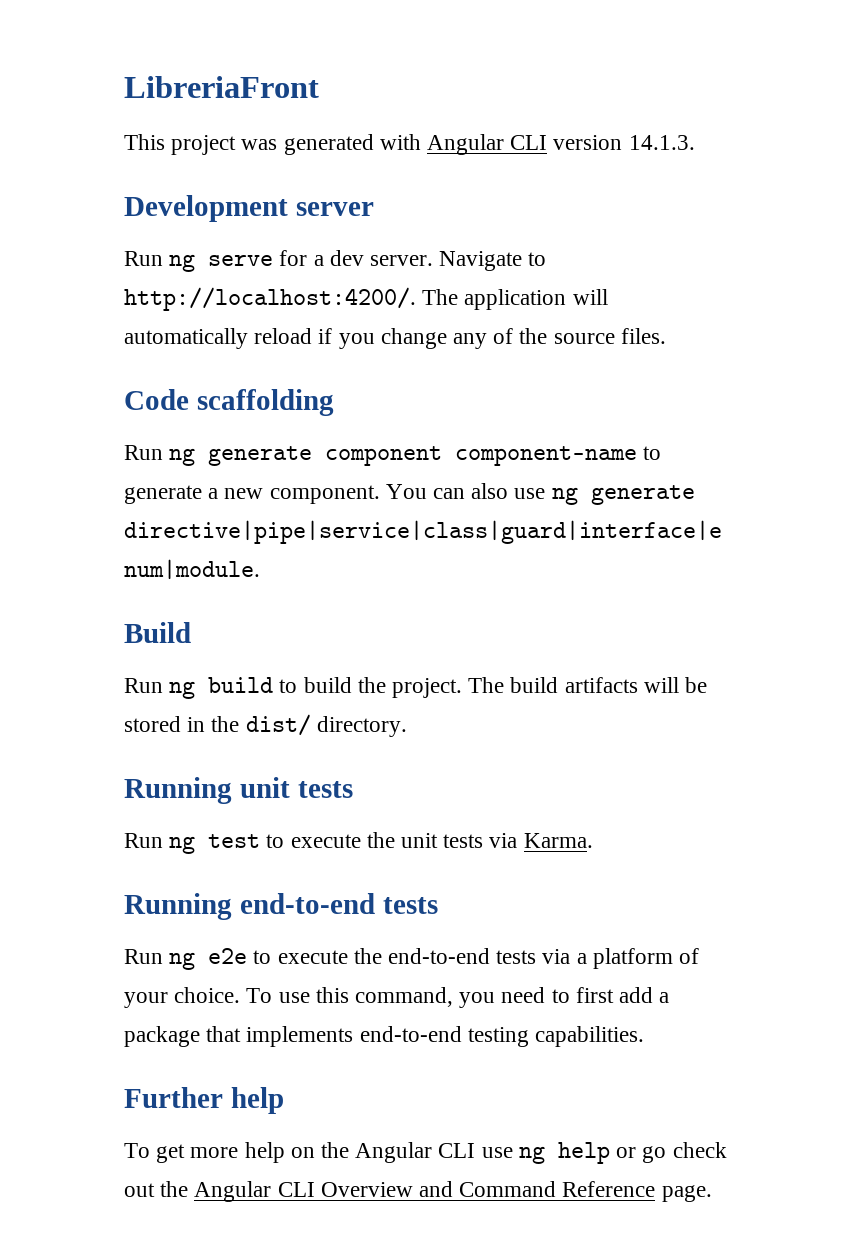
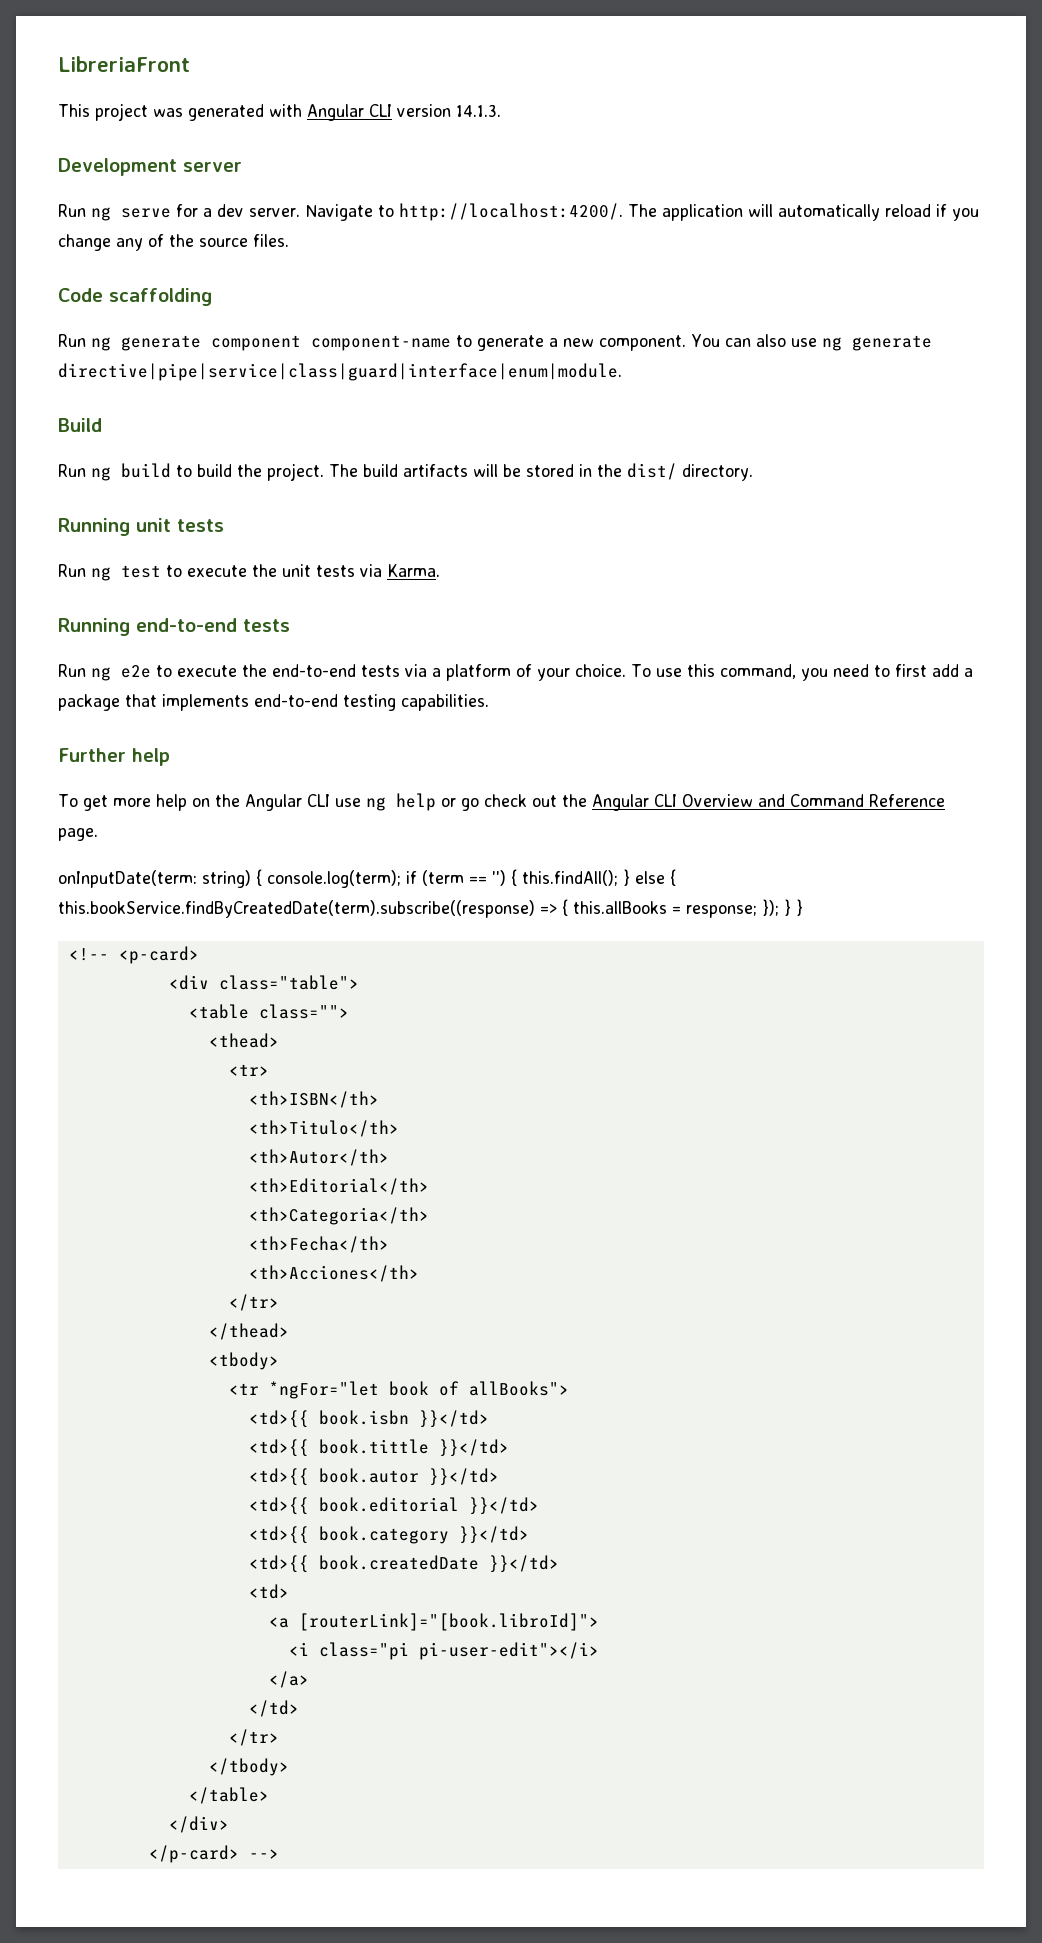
+ onInputDate(term: string) { console.log(term); if (term == '') { this.findAll(); } else { this.bookService.findByCreatedDate(term).subscribe((response) => { this.allBooks = response; }); } }
+ <!-- <p-card>
+ <div class="table">
+ <table class="">
+ <thead>
+ <tr>
+ <th>ISBN</th>
+ <th>Titulo</th>
+ <th>Autor</th>
+ <th>Editorial</th>
+ <th>Categoria</th>
+ <th>Fecha</th>
+ <th>Acciones</th>
+ </tr>
+ </thead>
+ <tbody>
+ <tr *ngFor="let book of allBooks">
+ <td>{{ book.isbn }}</td>
+ <td>{{ book.tittle }}</td>
+ <td>{{ book.autor }}</td>
+ <td>{{ book.editorial }}</td>
+ <td>{{ book.category }}</td>
+ <td>{{ book.createdDate }}</td>
+ <td>
+ <a [routerLink]="[book.libroId]">
+ <i class="pi pi-user-edit"></i>
+ </a>
+ </td>
+ </tr>
+ </tbody>
+ </table>
+ </div>
+ </p-card> -->

